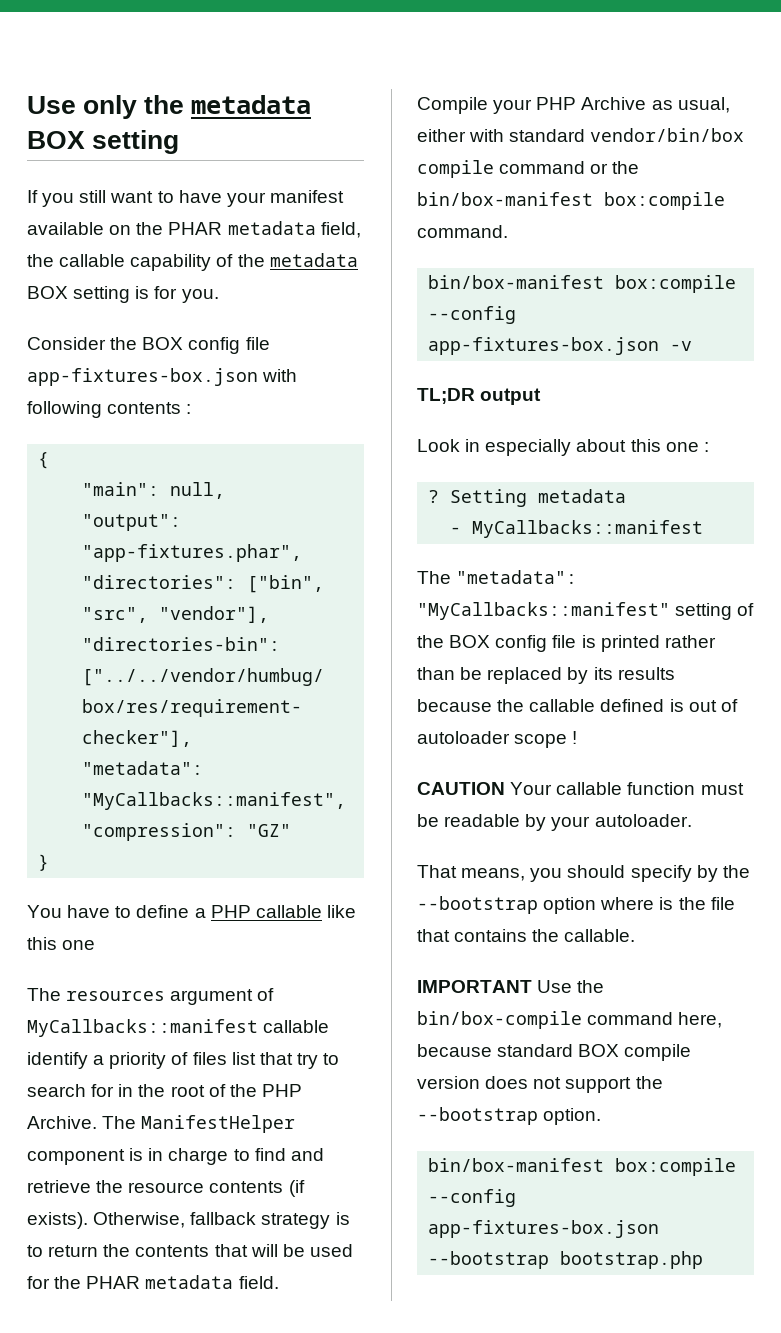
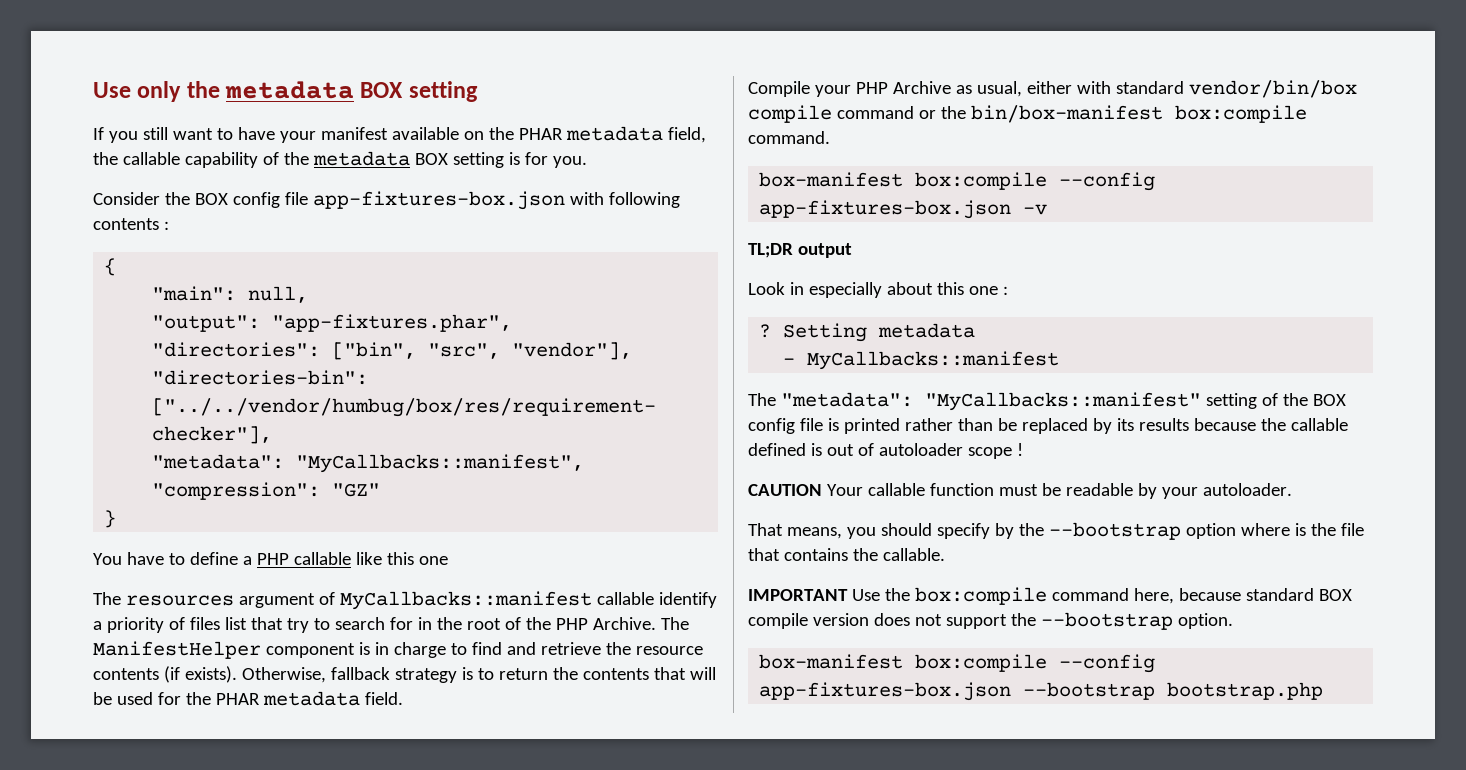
- bin/box-manifest box:compile --config app-fixtures-box.json -v
+ box-manifest box:compile --config app-fixtures-box.json -v
- IMPORTANT Use the bin/box-compile command here, because standard BOX compile version does not support the --bootstrap option.
+ IMPORTANT Use the box:compile command here, because standard BOX compile version does not support the --bootstrap option.
- bin/box-manifest box:compile --config app-fixtures-box.json --bootstrap bootstrap.php
+ box-manifest box:compile --config app-fixtures-box.json --bootstrap bootstrap.php

